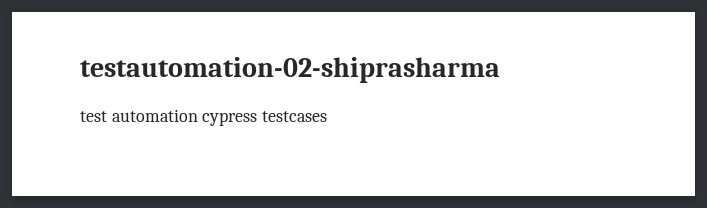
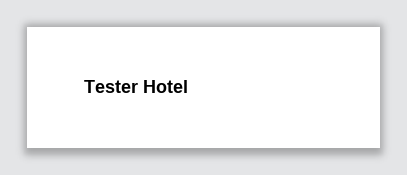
- testautomation-02-shiprasharma
- test automation cypress testcases
+ Tester Hotel

